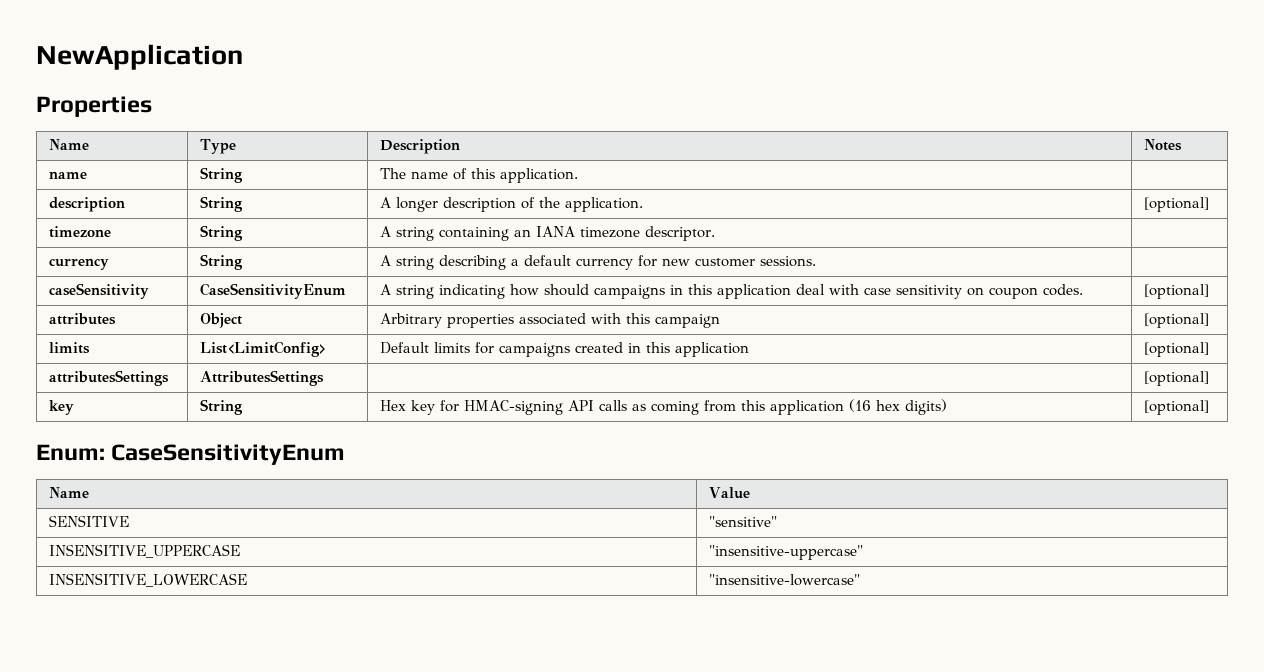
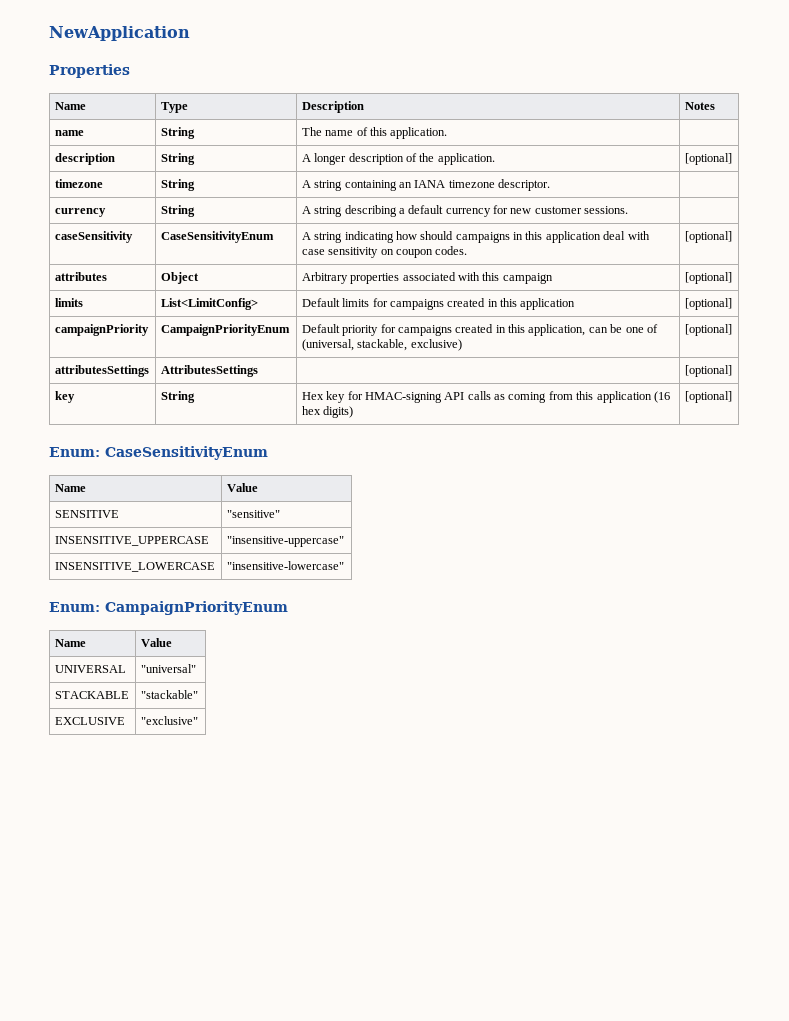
+ campaignPriority | CampaignPriorityEnum | Default priority for campaigns created in this application, can be one of (universal, stackable, exclusive) | [optional]
+ Enum: CampaignPriorityEnum
+ Name | Value
+ UNIVERSAL | "universal"
+ STACKABLE | "stackable"
+ EXCLUSIVE | "exclusive"

